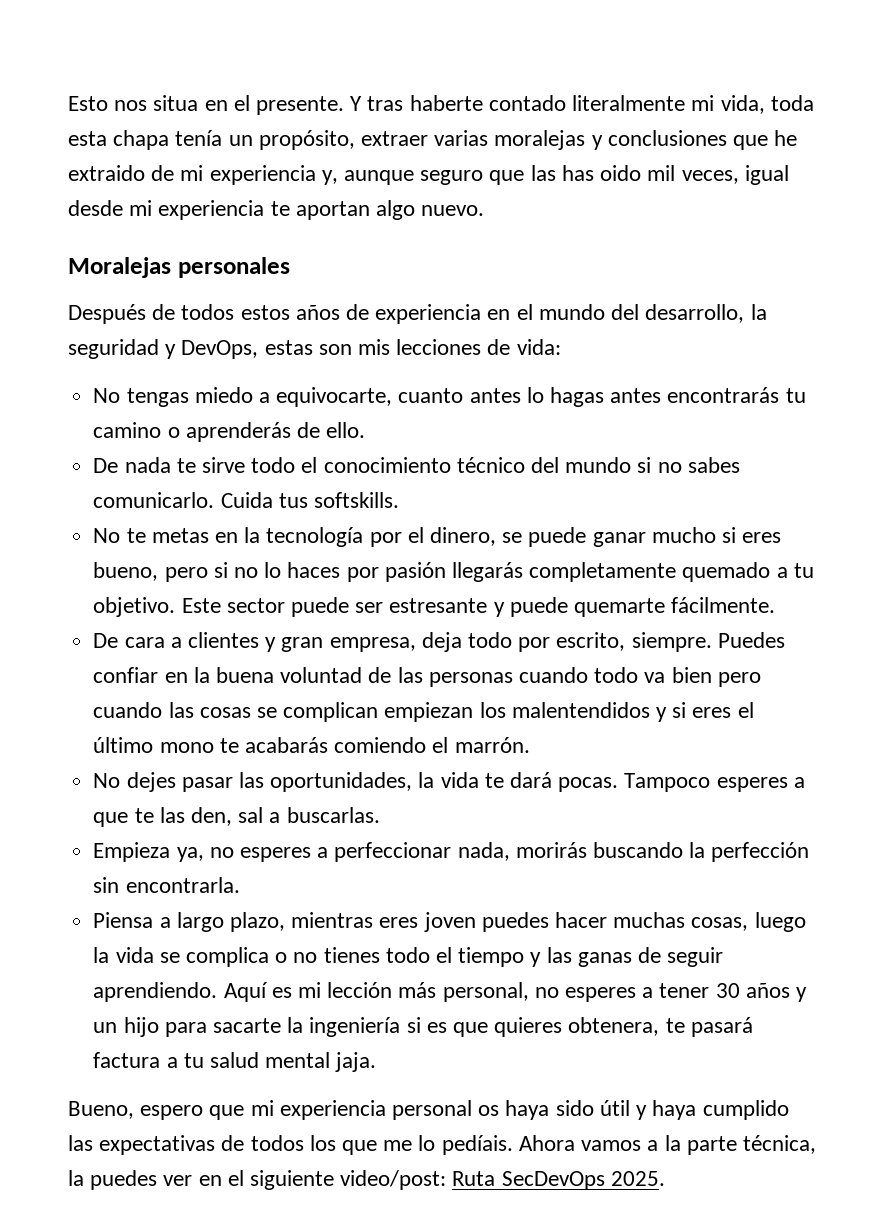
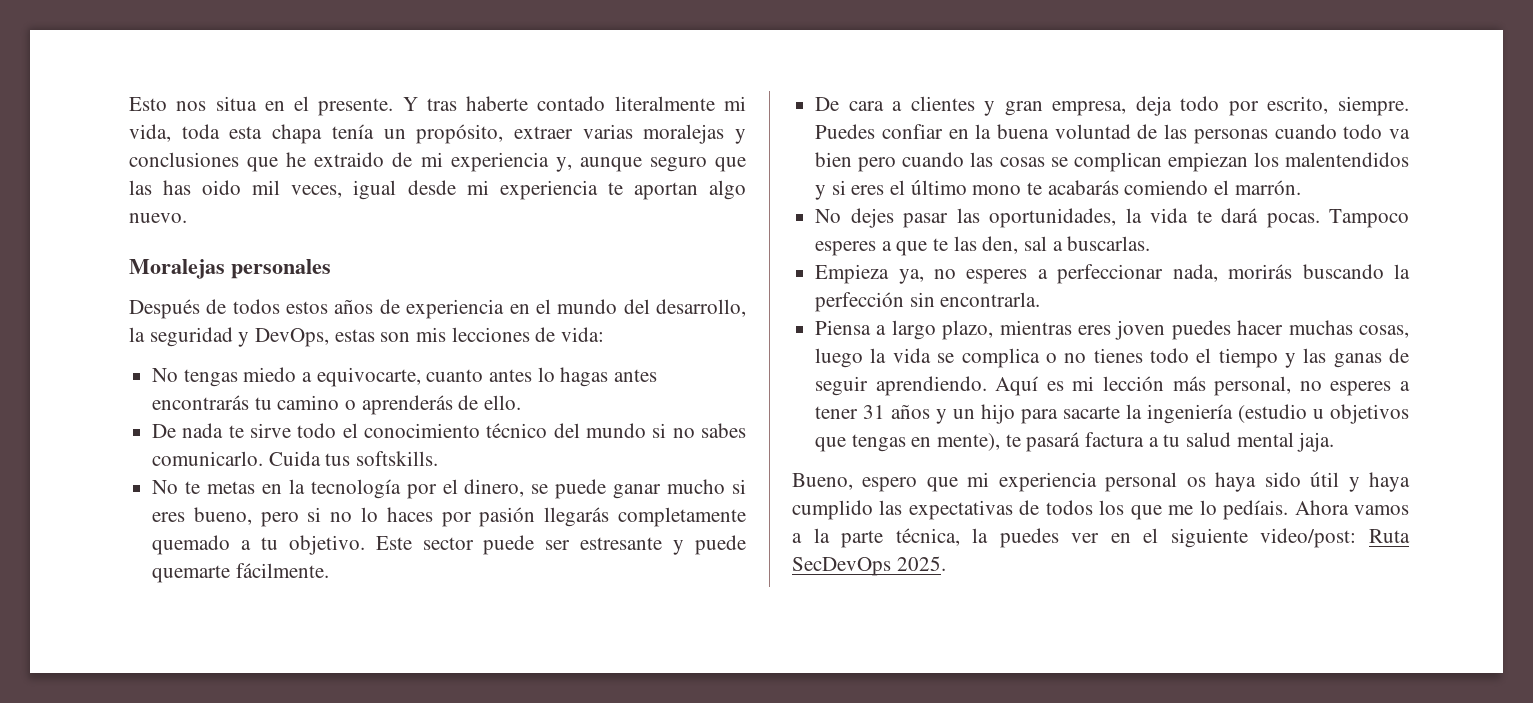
- Aquí es mi lección más personal, no esperes a tener 30 años y un hijo para sacarte la ingeniería si es que quieres obtenera, te pasará factura a tu salud mental jaja.
+ Aquí es mi lección más personal, no esperes a tener 31 años y un hijo para sacarte la ingeniería (estudio u objetivos que tengas en mente), te pasará factura a tu salud mental jaja.

